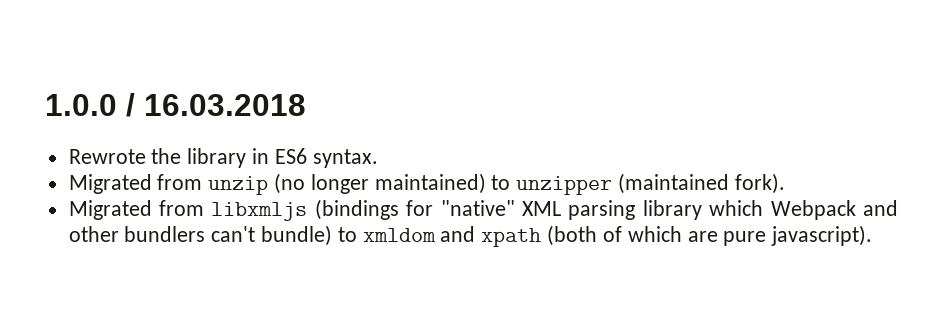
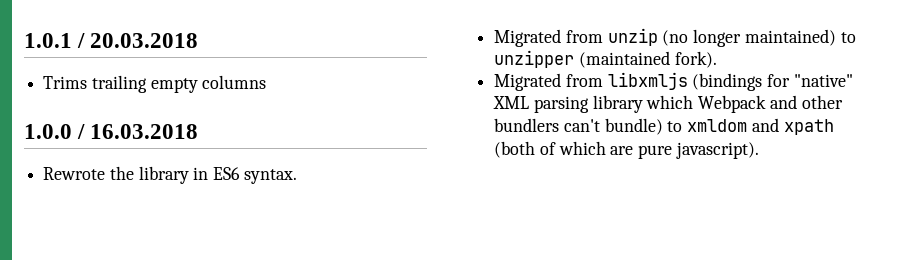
+ 1.0.1 / 20.03.2018
+ Trims trailing empty columns

